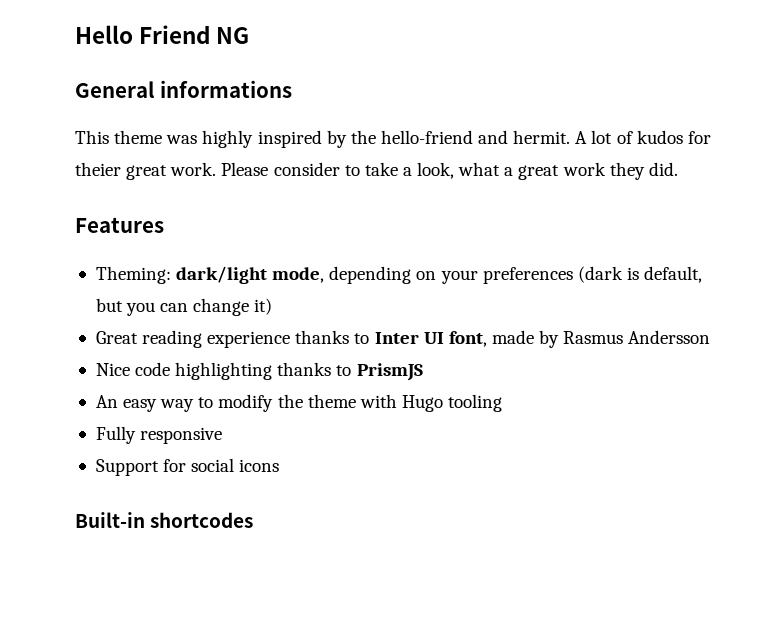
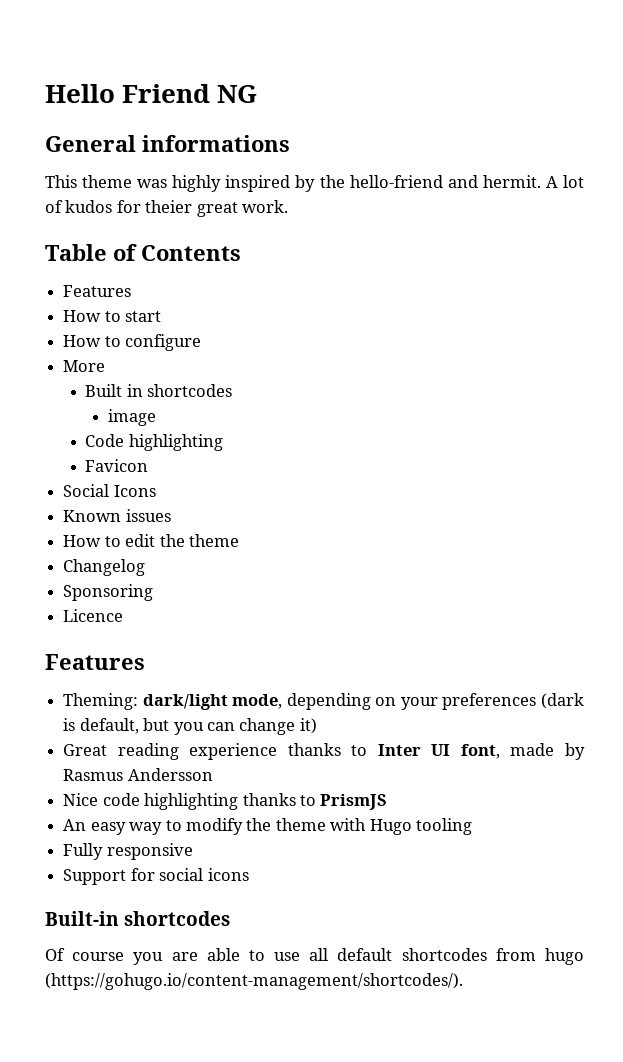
- A lot of kudos for theier great work. Please consider to take a look, what a great work they did.
+ A lot of kudos for theier great work.
+ Table of Contents
+ Features
+ How to start
+ How to configure
+ More
+ Built in shortcodes
+ image
+ Code highlighting
+ Favicon
+ Social Icons
+ Known issues
+ How to edit the theme
+ Changelog
+ Sponsoring
+ Licence
+ Of course you are able to use all default shortcodes from hugo (https://gohugo.io/content-management/shortcodes/).

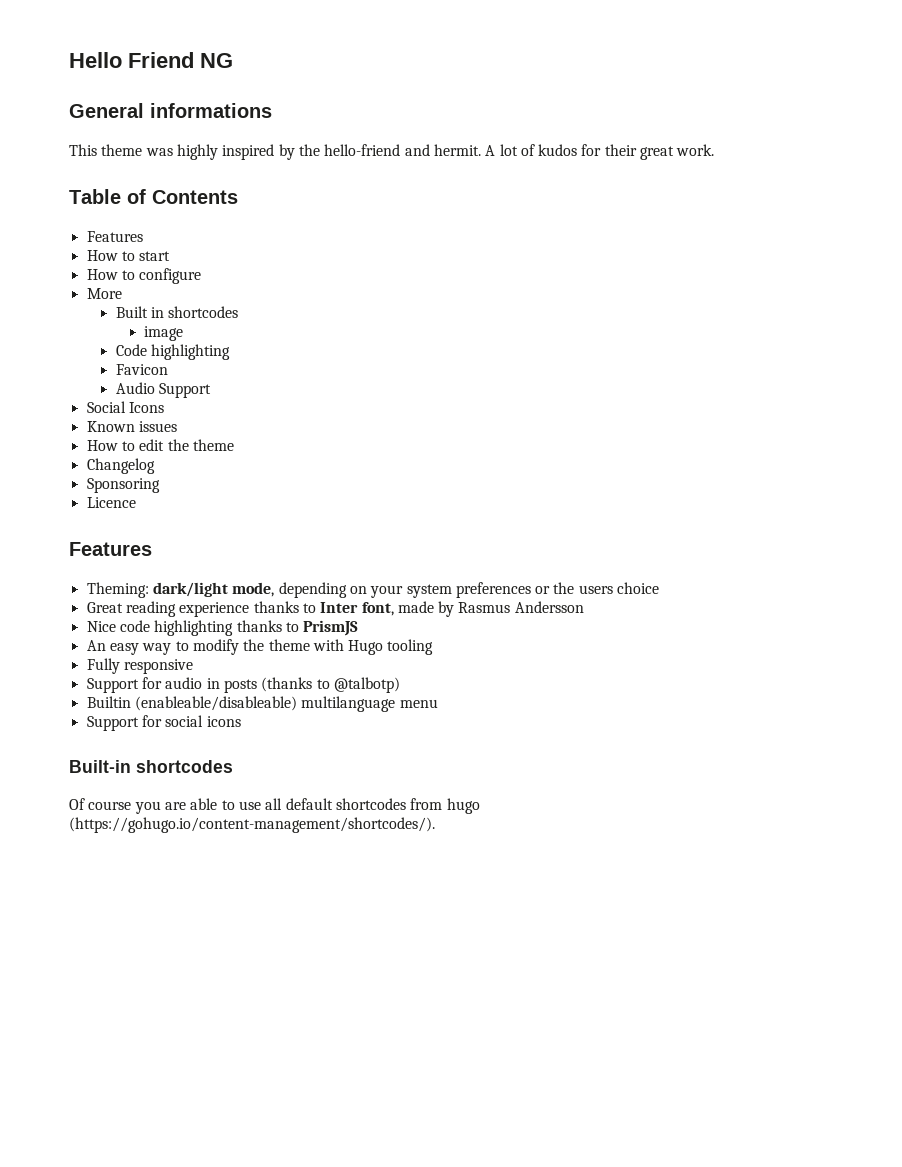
- A lot of kudos for theier great work.
+ A lot of kudos for their great work.
+ Audio Support
- Theming: dark/light mode, depending on your preferences (dark is default, but you can change it)
+ Theming: dark/light mode, depending on your system preferences or the users choice
- Great reading experience thanks to Inter UI font, made by Rasmus Andersson
+ Great reading experience thanks to Inter font, made by Rasmus Andersson
+ Support for audio in posts (thanks to @talbotp)
+ Builtin (enableable/disableable) multilanguage menu

